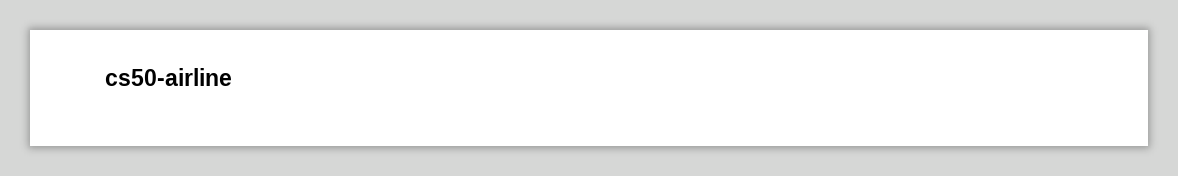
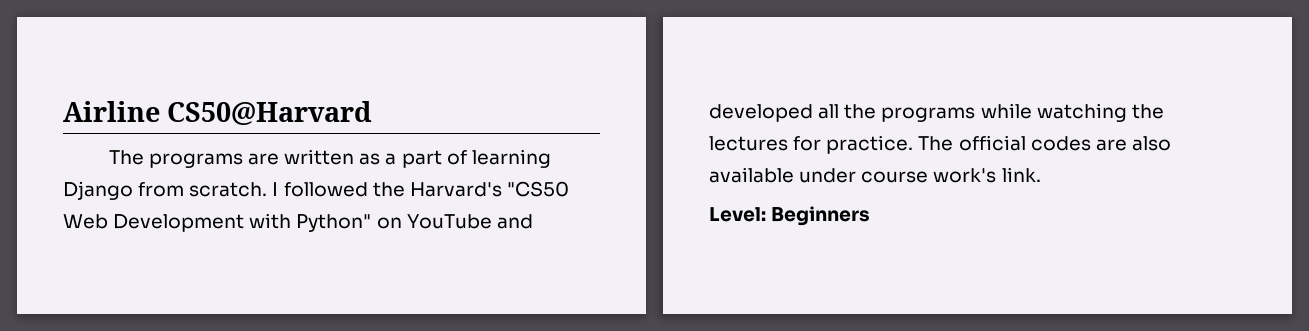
- cs50-airline
+ Airline CS50@Harvard
+ The programs are written as a part of learning Django from scratch. I followed the Harvard's "CS50 Web Development with Python" on YouTube and developed all the programs while watching the lectures for practice. The official codes are also available under course work's link.
+ Level: Beginners

